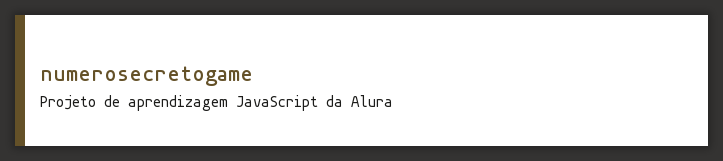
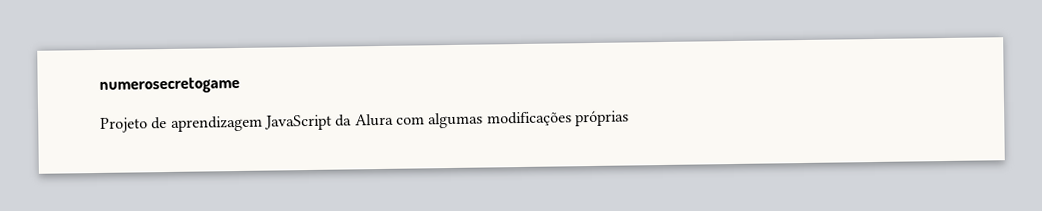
- Projeto de aprendizagem JavaScript da Alura
+ Projeto de aprendizagem JavaScript da Alura com algumas modificações próprias

